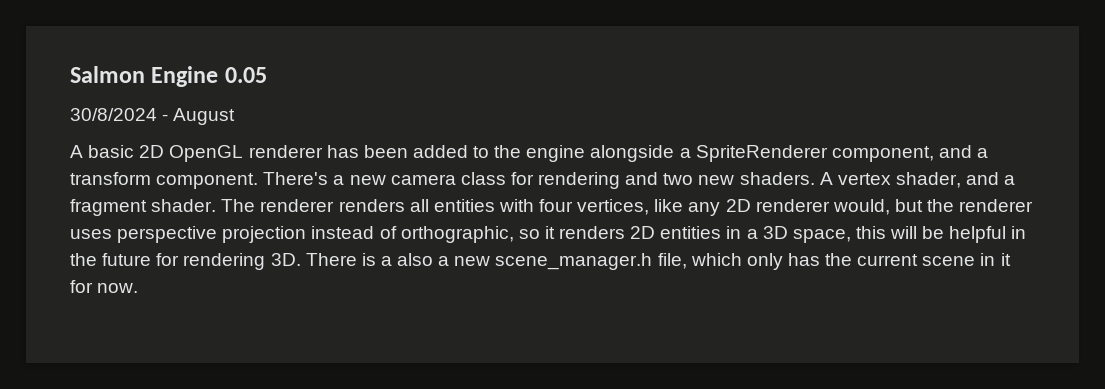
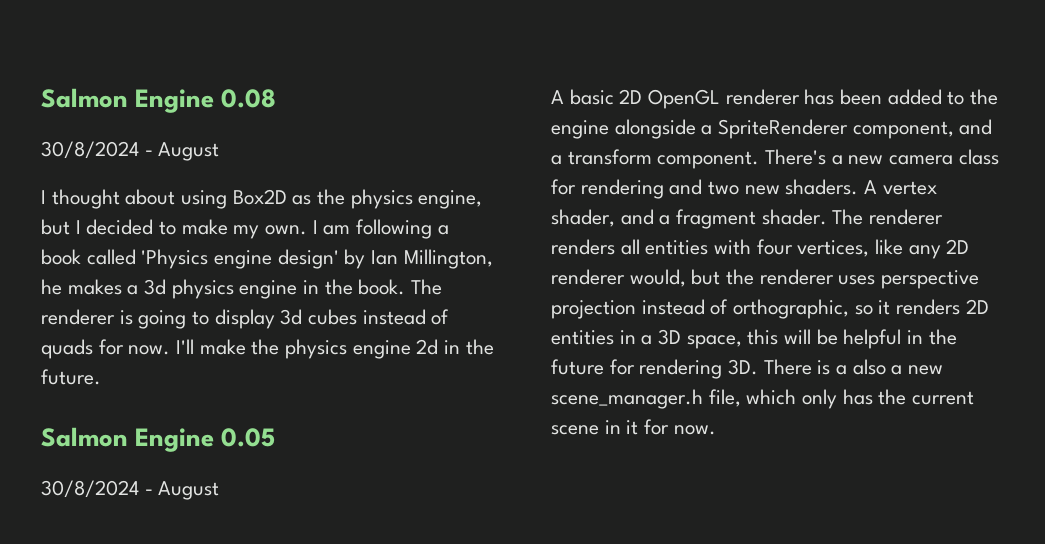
+ Salmon Engine 0.08
+ 30/8/2024 - August
+ I thought about using Box2D as the physics engine, but I decided to make my own. I am following a book called 'Physics engine design' by Ian Millington, he makes a 3d physics engine in the book. The renderer is going to display 3d cubes instead of quads for now. I'll make the physics engine 2d in the future.

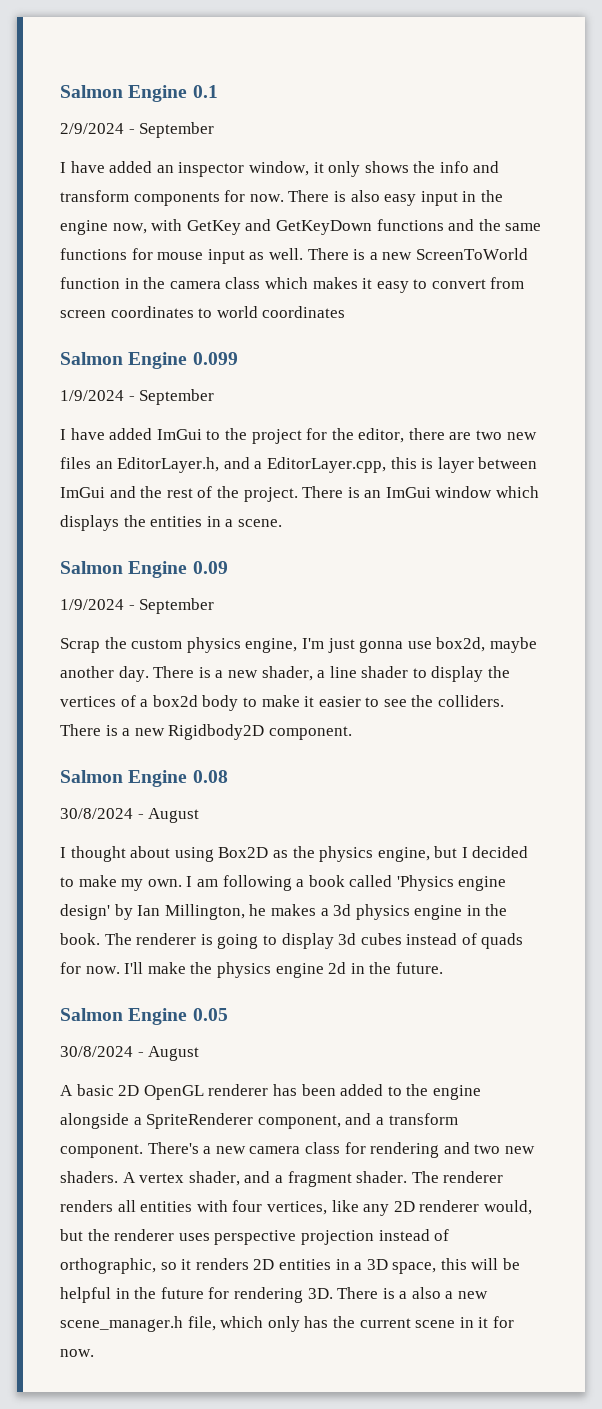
+ Salmon Engine 0.1
+ 2/9/2024 - September
+ I have added an inspector window, it only shows the info and transform components for now. There is also easy input in the engine now, with GetKey and GetKeyDown functions and the same functions for mouse input as well. There is a new ScreenToWorld function in the camera class which makes it easy to convert from screen coordinates to world coordinates
+ Salmon Engine 0.099
+ 1/9/2024 - September
+ I have added ImGui to the project for the editor, there are two new files an EditorLayer.h, and a EditorLayer.cpp, this is layer between ImGui and the rest of the project. There is an ImGui window which displays the entities in a scene.
+ Salmon Engine 0.09
+ 1/9/2024 - September
+ Scrap the custom physics engine, I'm just gonna use box2d, maybe another day. There is a new shader, a line shader to display the vertices of a box2d body to make it easier to see the colliders. There is a new Rigidbody2D component.

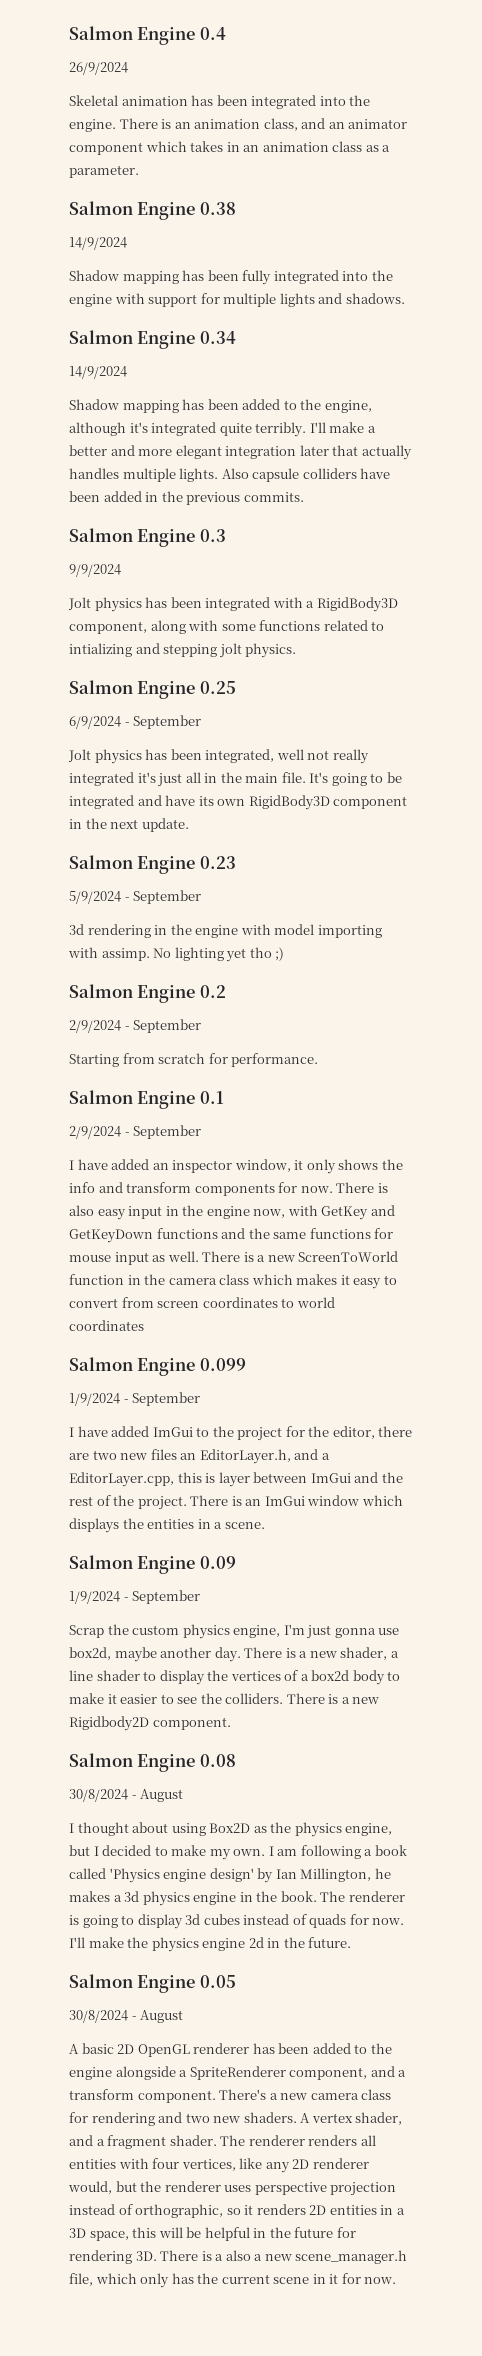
+ Salmon Engine 0.4
+ 26/9/2024
+ Skeletal animation has been integrated into the engine. There is an animation class, and an animator component which takes in an animation class as a parameter.
+ Salmon Engine 0.38
+ 14/9/2024
+ Shadow mapping has been fully integrated into the engine with support for multiple lights and shadows.
+ Salmon Engine 0.34
+ 14/9/2024
+ Shadow mapping has been added to the engine, although it's integrated quite terribly. I'll make a better and more elegant integration later that actually handles multiple lights. Also capsule colliders have been added in the previous commits.
+ Salmon Engine 0.3
+ 9/9/2024
+ Jolt physics has been integrated with a RigidBody3D component, along with some functions related to intializing and stepping jolt physics.
+ Salmon Engine 0.25
+ 6/9/2024 - September
+ Jolt physics has been integrated, well not really integrated it's just all in the main file. It's going to be integrated and have its own RigidBody3D component in the next update.
+ Salmon Engine 0.23
+ 5/9/2024 - September
+ 3d rendering in the engine with model importing with assimp. No lighting yet tho ;)
+ Salmon Engine 0.2
+ 2/9/2024 - September
+ Starting from scratch for performance.

